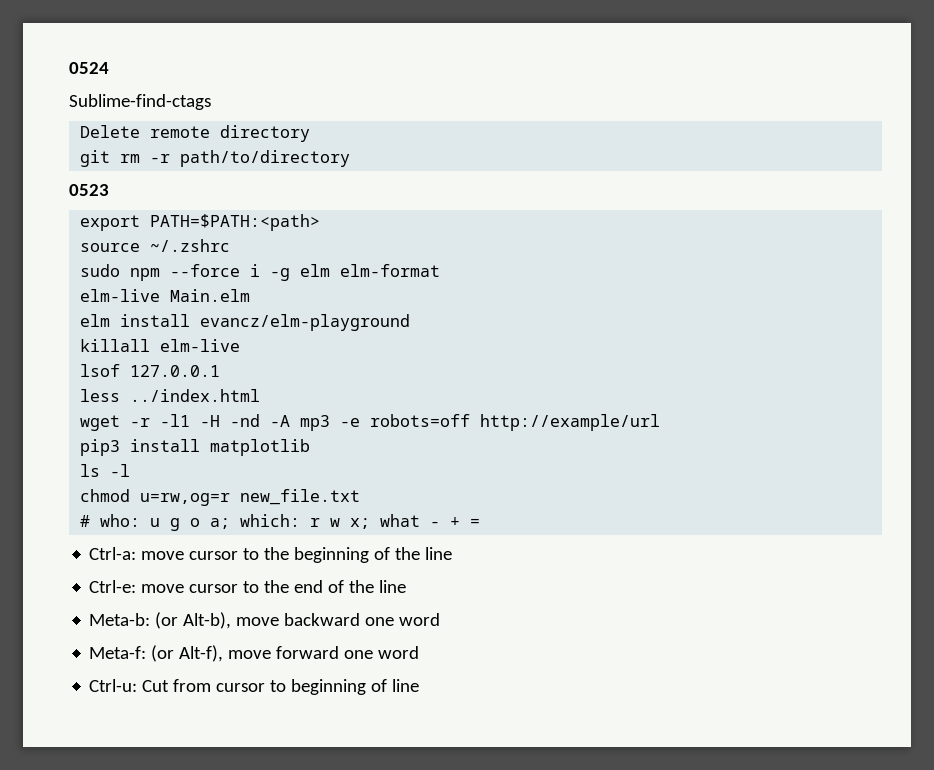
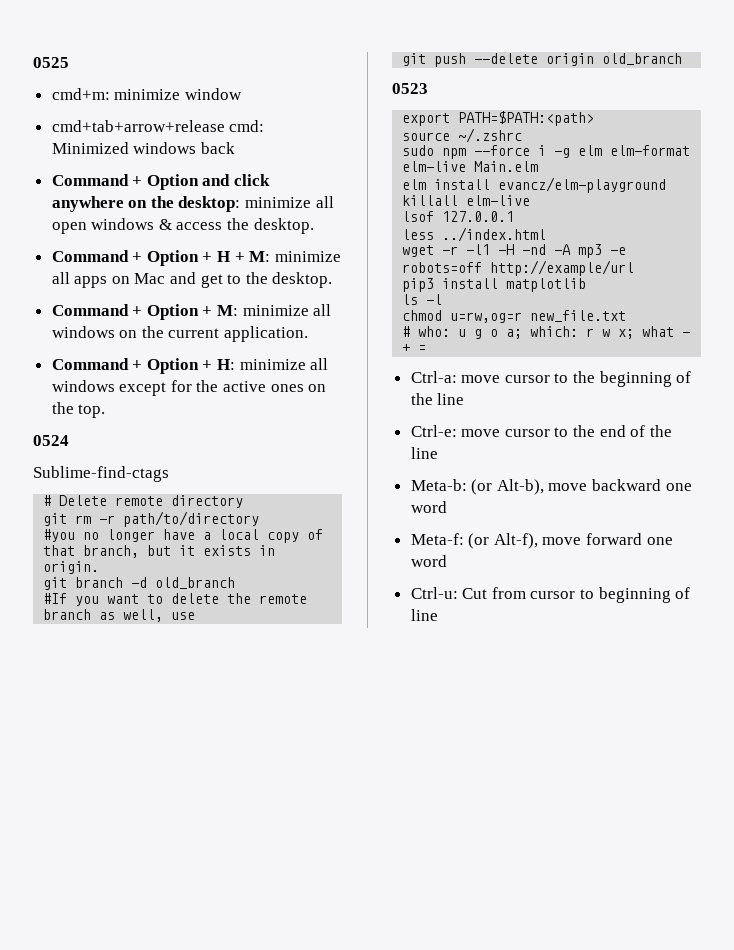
+ 0525
+ cmd+m: minimize window
+ cmd+tab+arrow+release cmd: Minimized windows back
+ Command + Option and click anywhere on the desktop: minimize all open windows & access the desktop.
+ Command + Option + H + M: minimize all apps on Mac and get to the desktop.
+ Command + Option + M: minimize all windows on the current application.
+ Command + Option + H: minimize all windows except for the active ones on the top.
- Delete remote directory
+ # Delete remote directory
+ #you no longer have a local copy of that branch, but it exists in origin.
+ git branch -d old_branch
+ #If you want to delete the remote branch as well, use
+ git push --delete origin old_branch

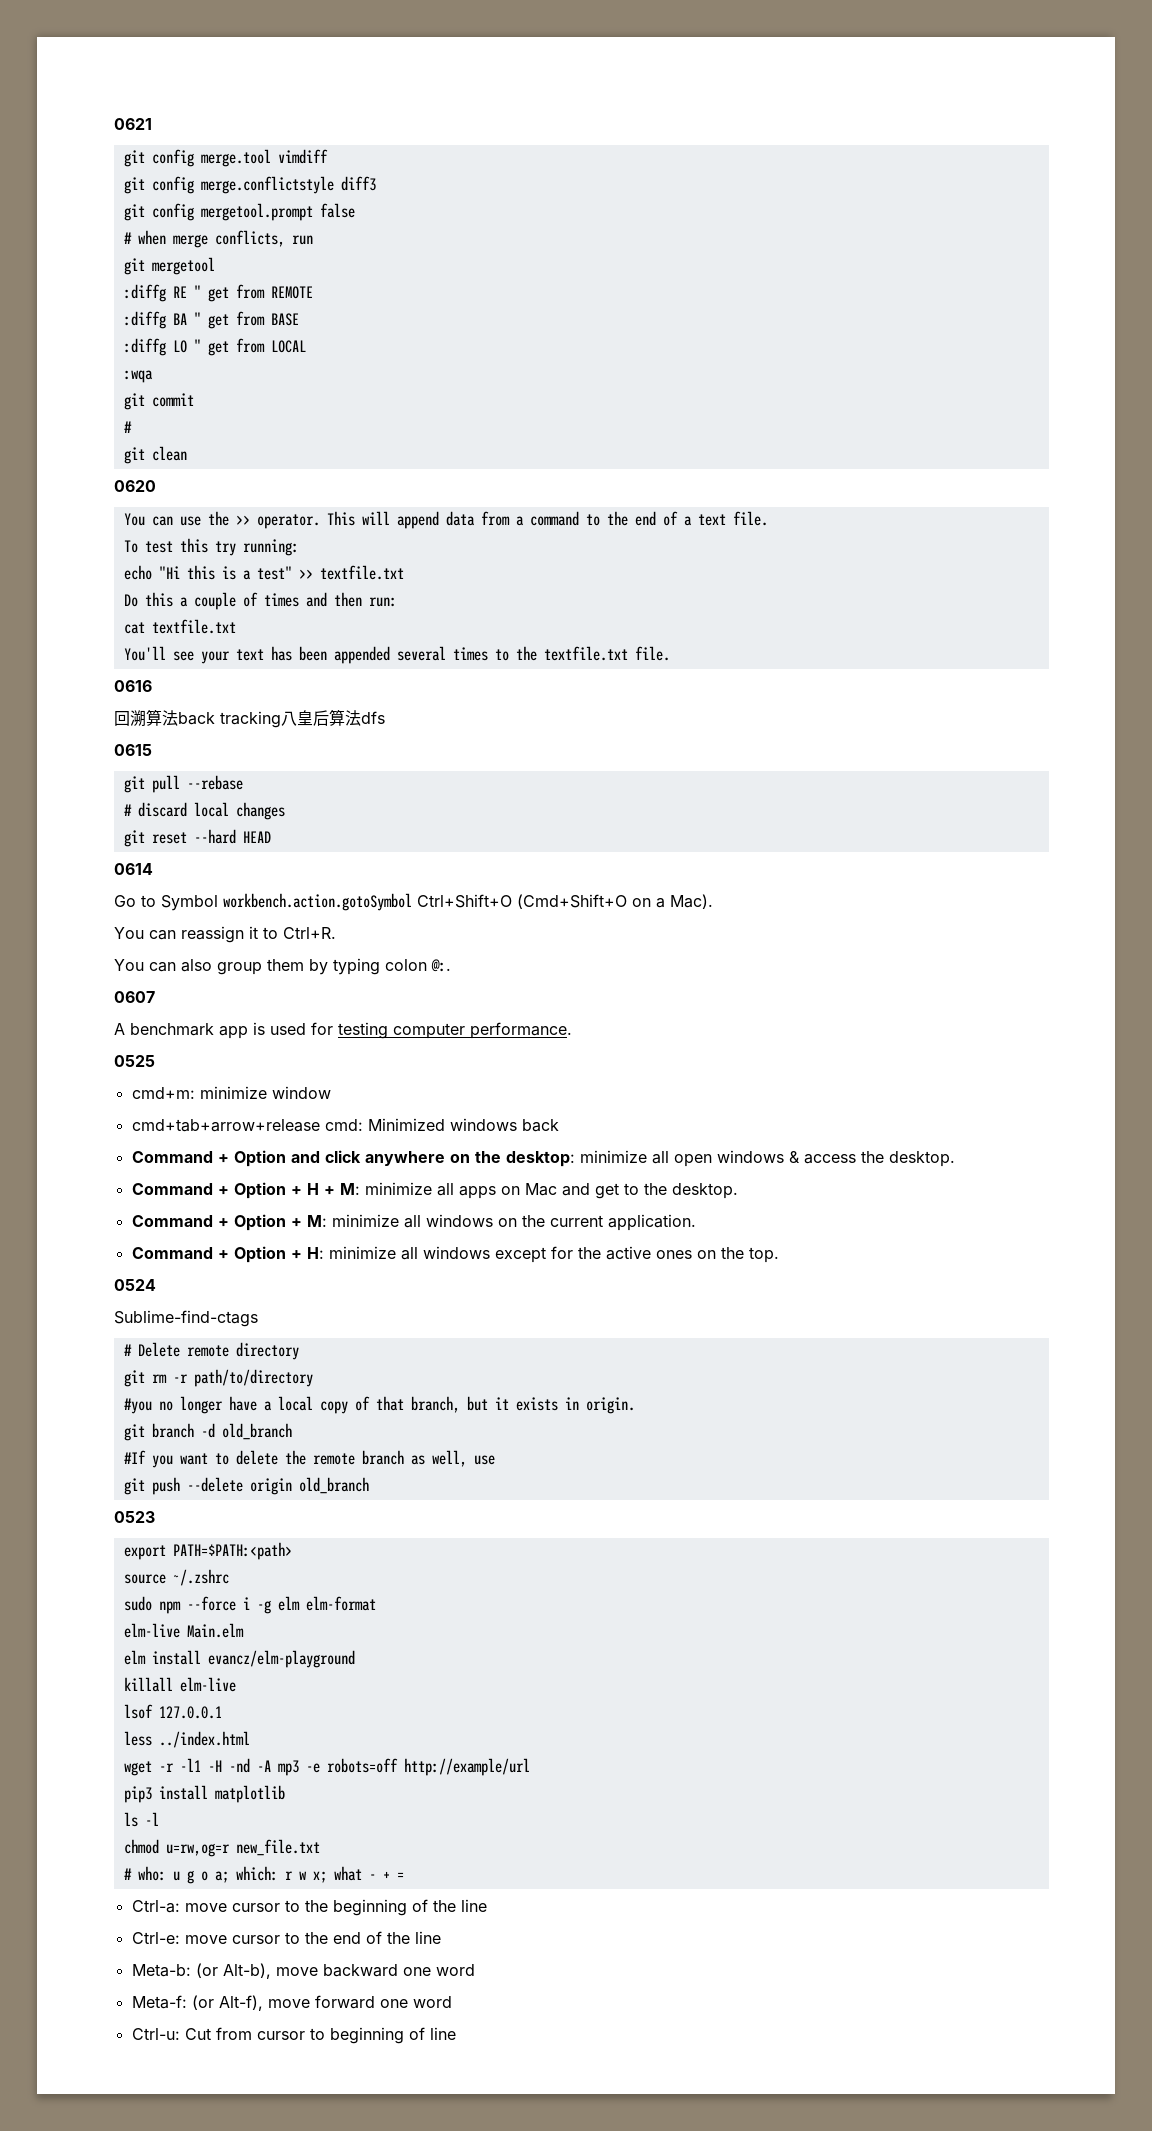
+ 0621
+ git config merge.tool vimdiff
+ git config merge.conflictstyle diff3
+ git config mergetool.prompt false
+ # when merge conflicts, run
+ git mergetool
+ :diffg RE " get from REMOTE
+ :diffg BA " get from BASE
+ :diffg LO " get from LOCAL
+ :wqa
+ git commit
+ #
+ git clean
+ 0620
+ You can use the >> operator. This will append data from a command to the end of a text file.
+ To test this try running:
+ echo "Hi this is a test" >> textfile.txt
+ Do this a couple of times and then run:
+ cat textfile.txt
+ You'll see your text has been appended several times to the textfile.txt file.
+ 0616
+ 回溯算法back tracking八皇后算法dfs
+ 0615
+ git pull --rebase
+ # discard local changes
+ git reset --hard HEAD
+ 0614
+ Go to Symbol workbench.action.gotoSymbol Ctrl+Shift+O (Cmd+Shift+O on a Mac).
+ You can reassign it to Ctrl+R.
+ You can also group them by typing colon @:.
+ 0607
+ A benchmark app is used for testing computer performance.

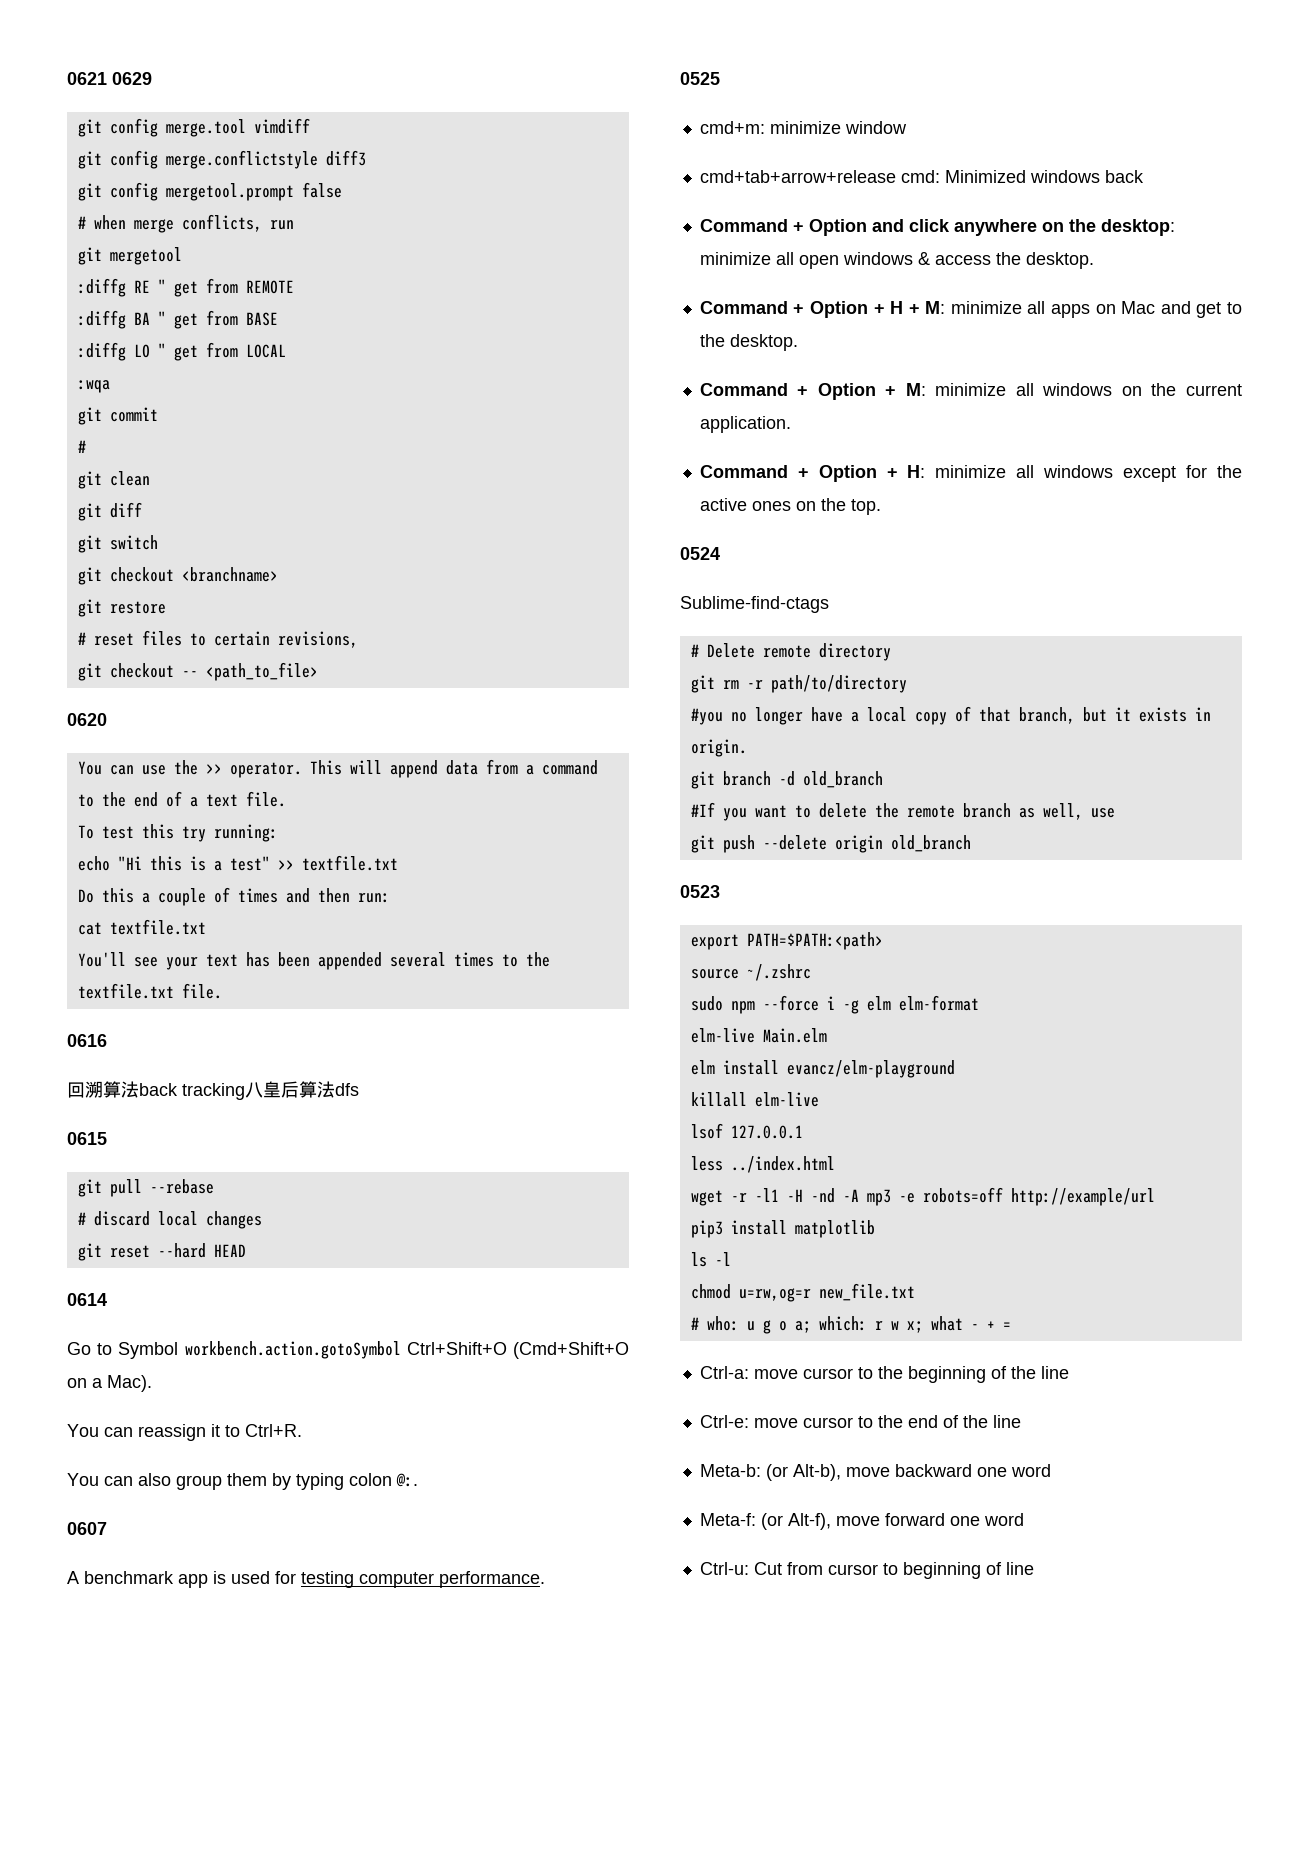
- 0621
+ 0621 0629
+ git diff
+ git switch
+ git checkout <branchname>
+ git restore
+ # reset files to certain revisions,
+ git checkout -- <path_to_file>

